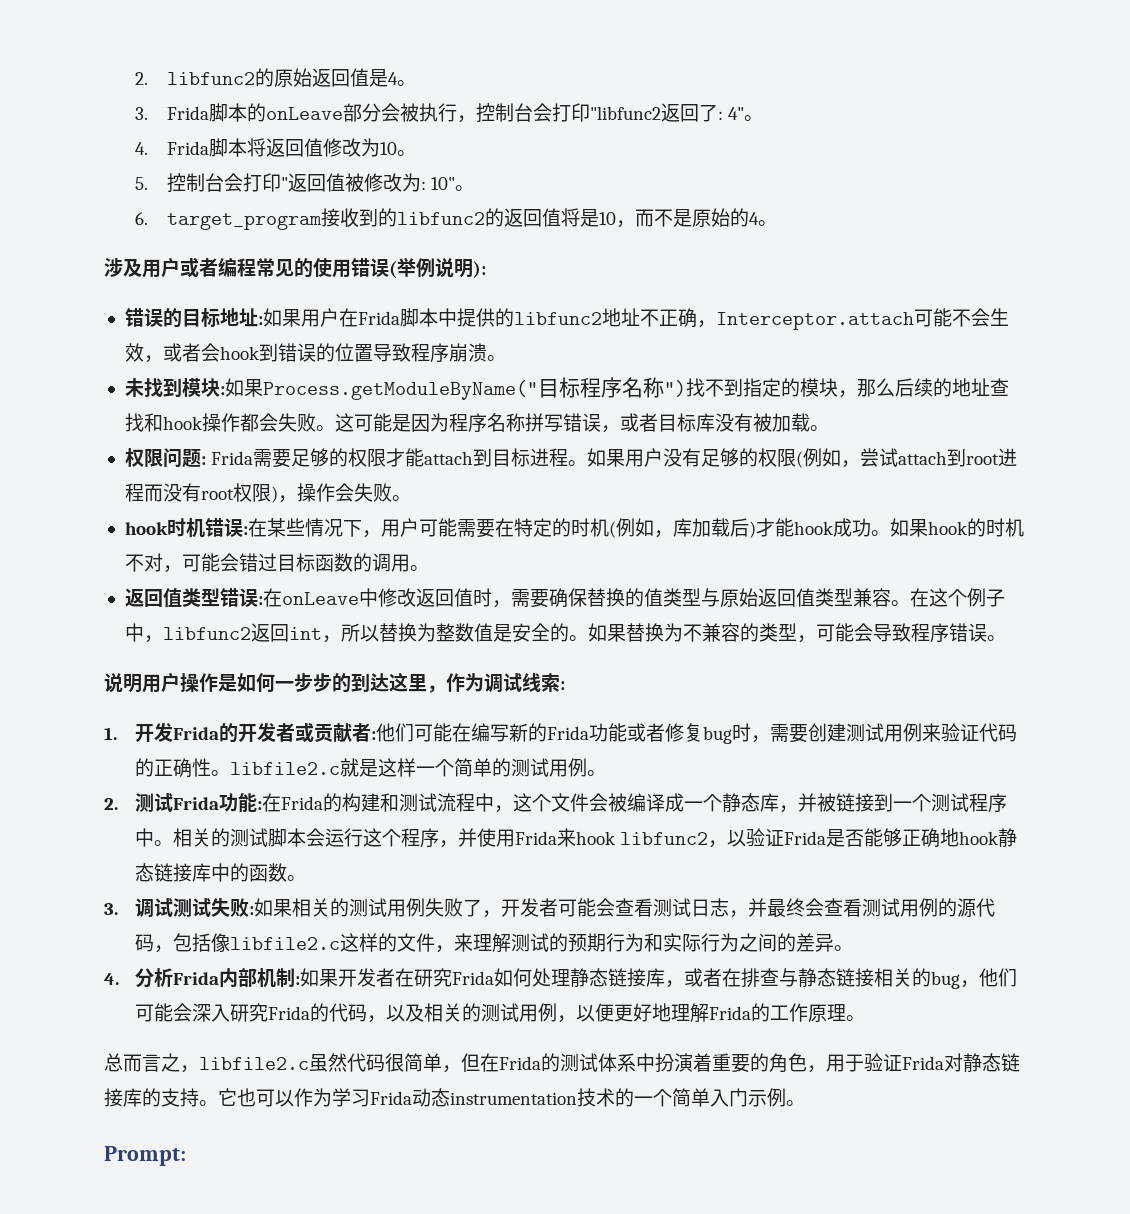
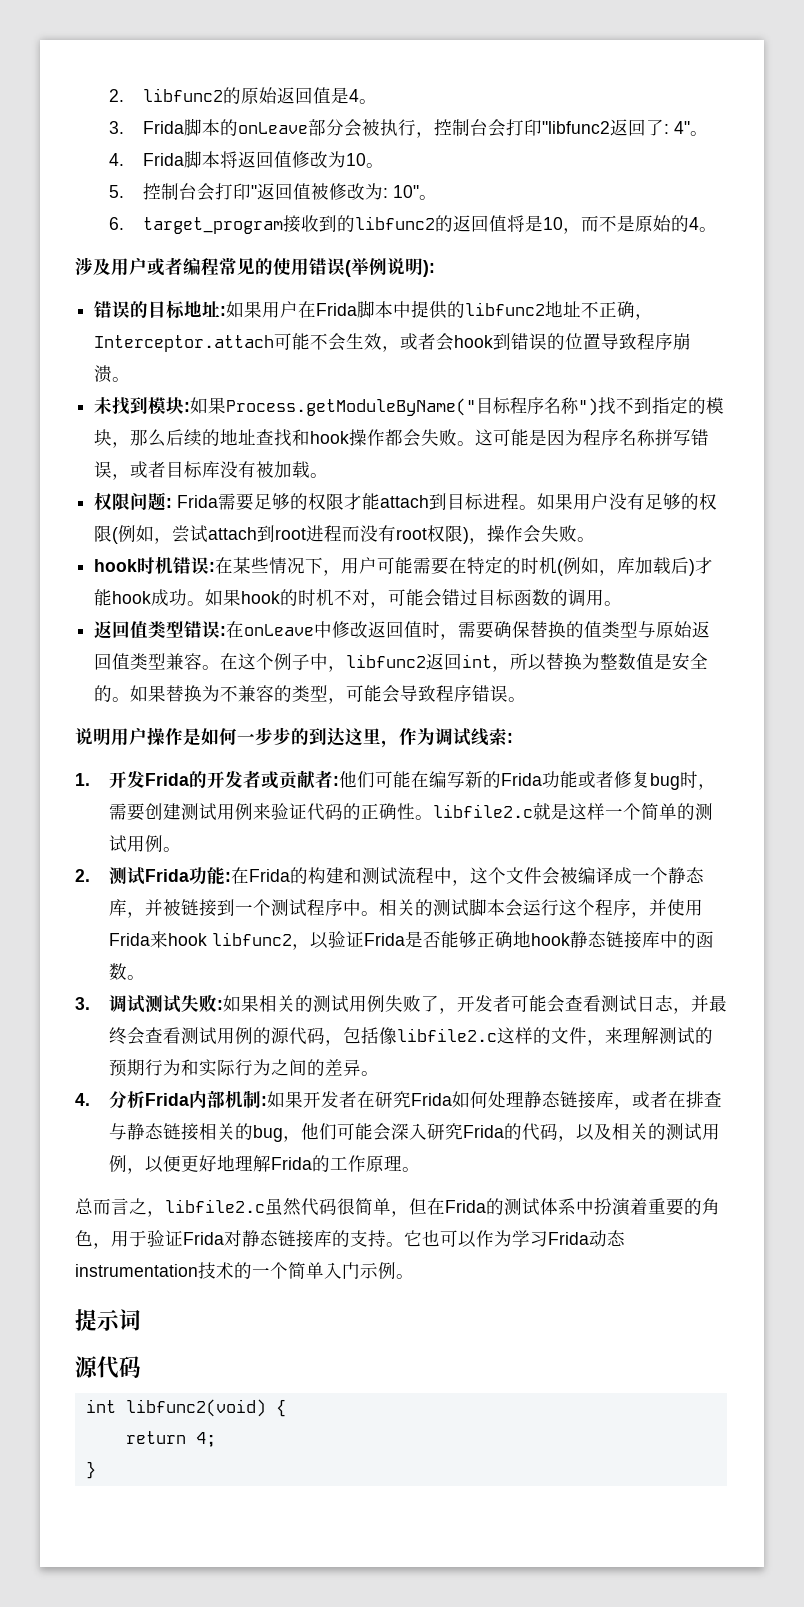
- Prompt:
+ 提示词
+ 源代码
+ int libfunc2(void) {
+ return 4;
+ }

